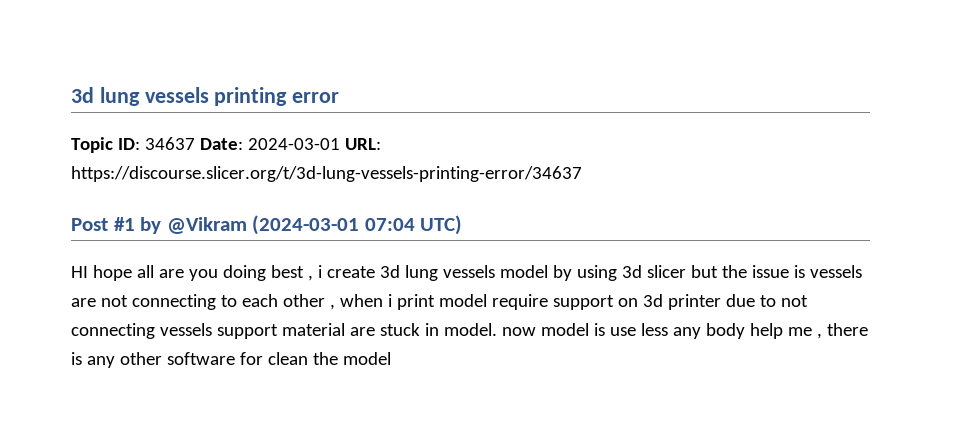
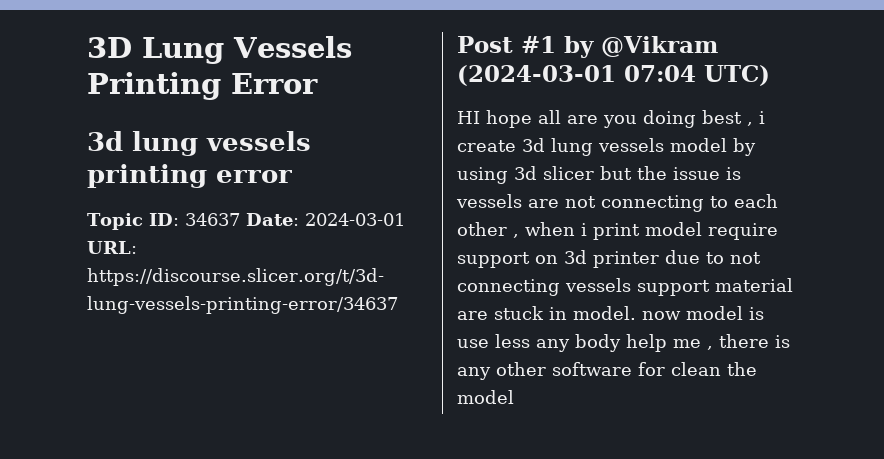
+ 3D Lung Vessels Printing Error

